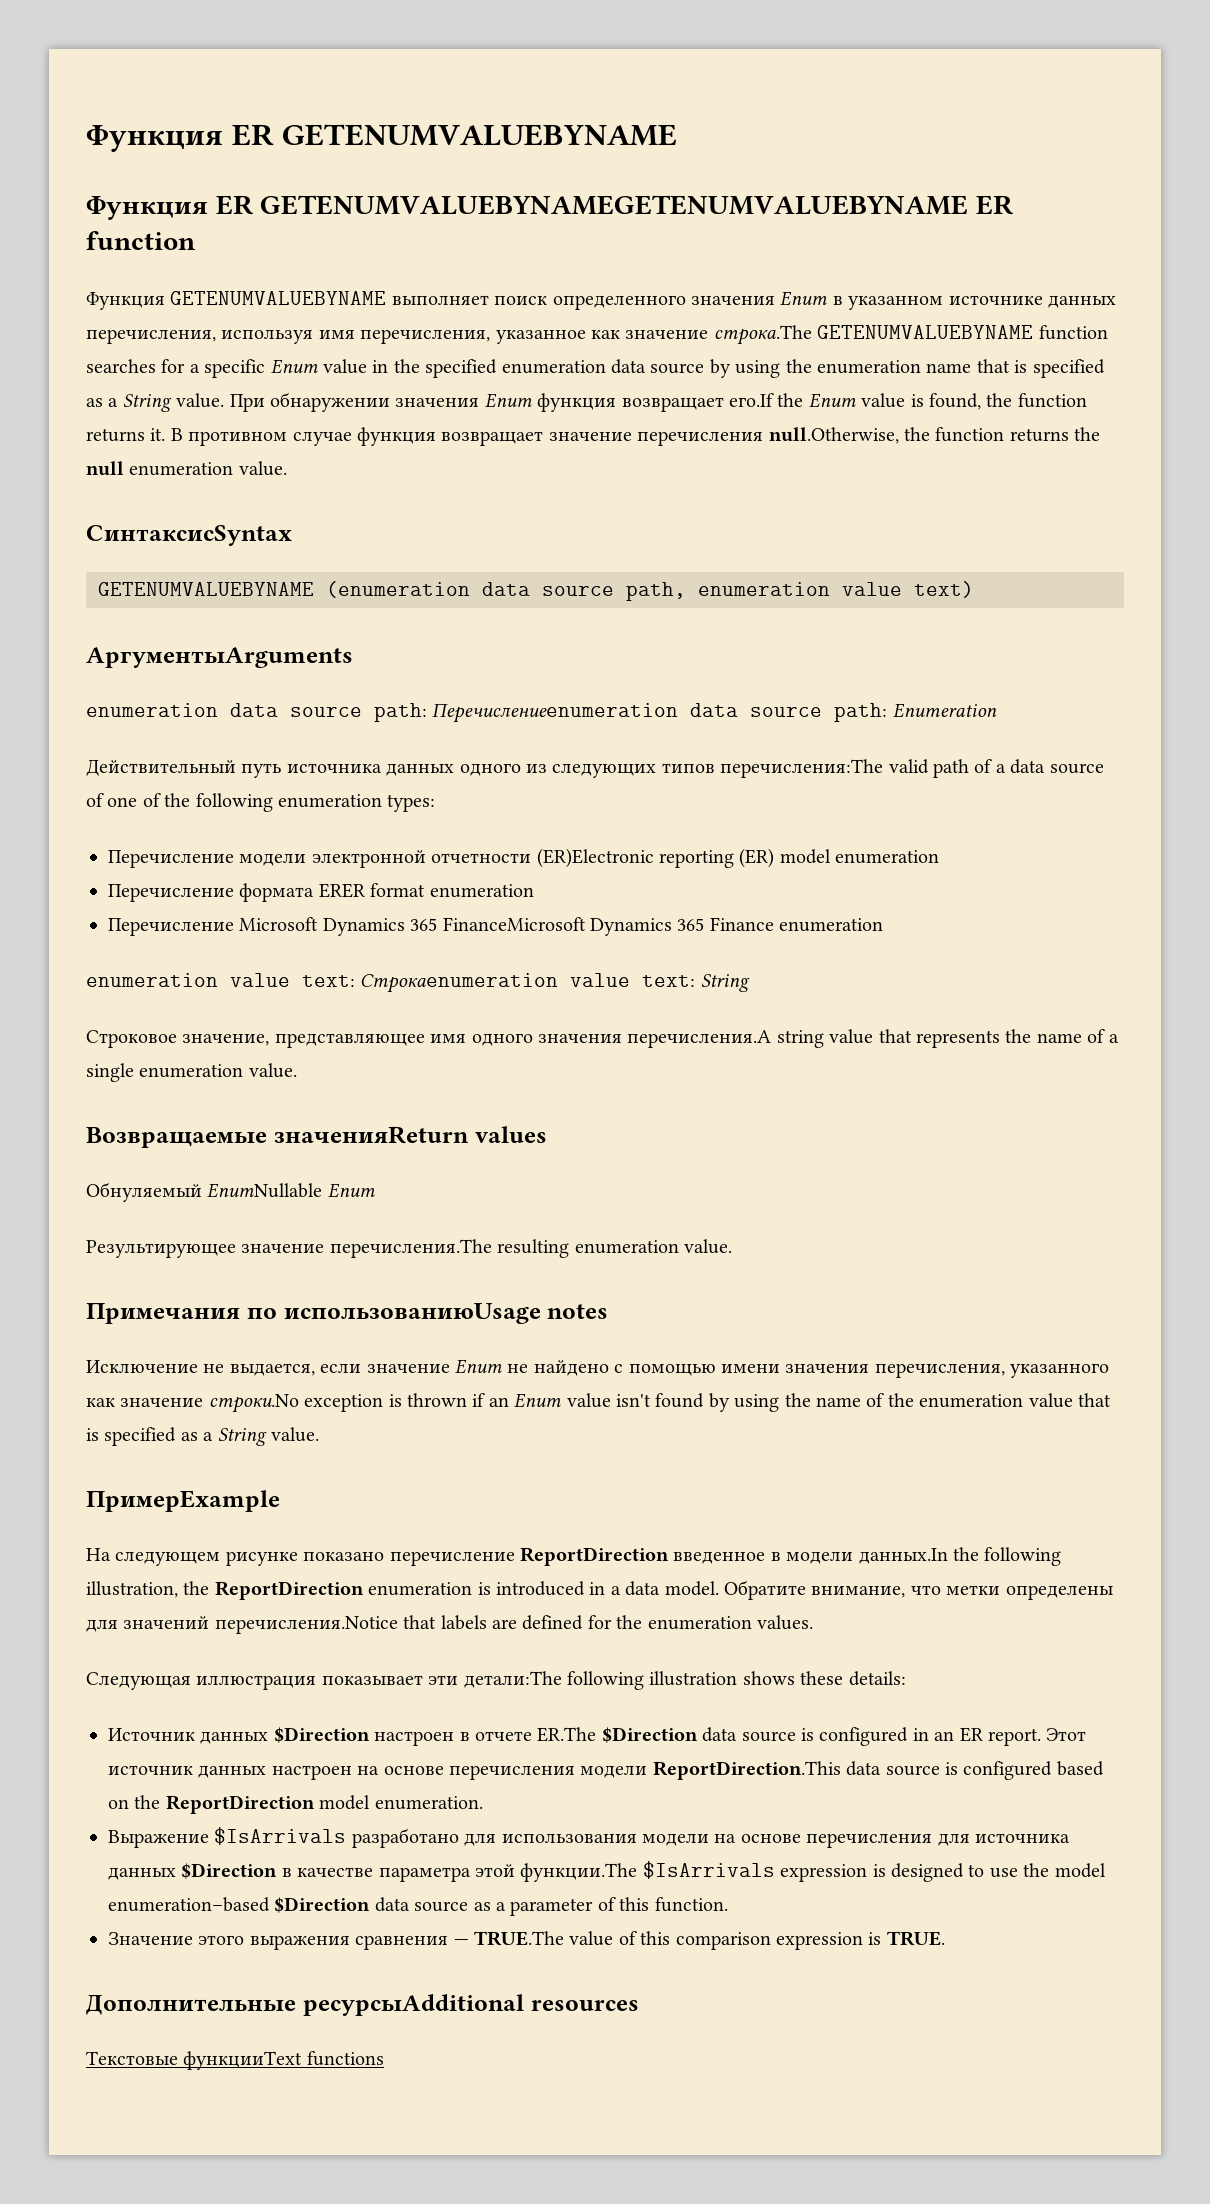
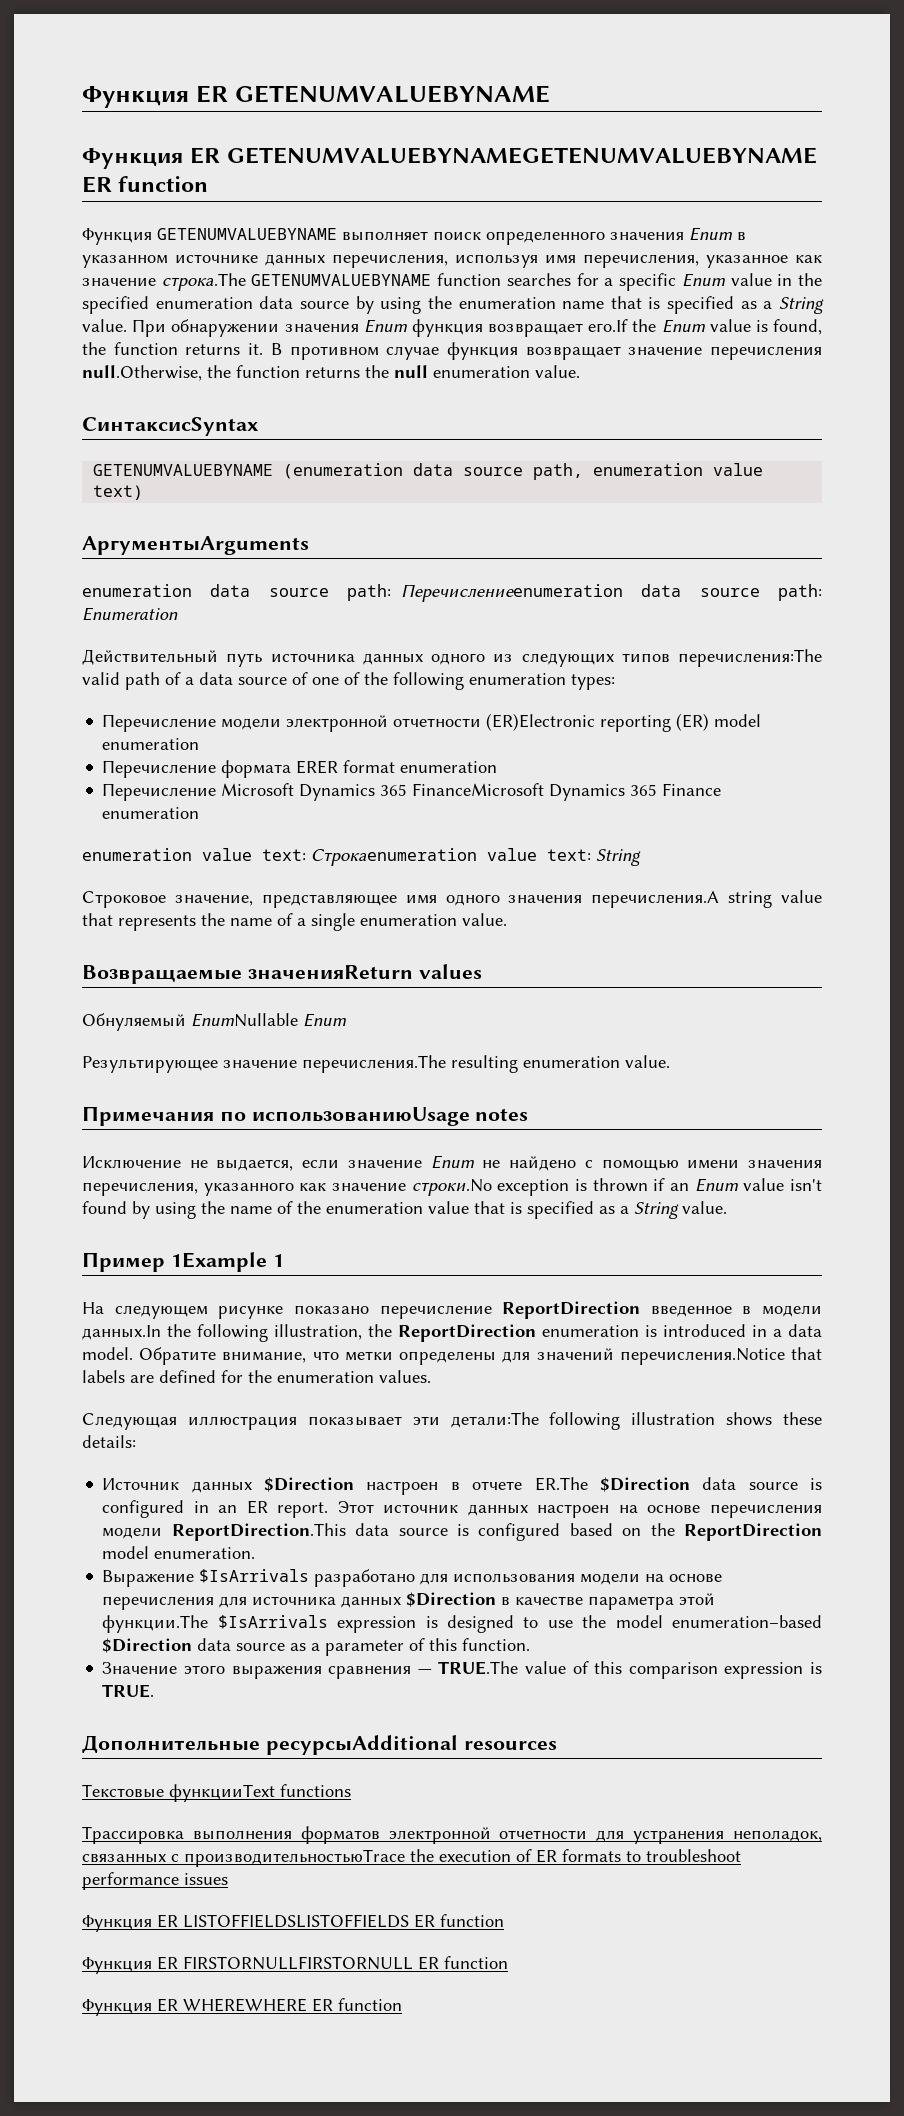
- ПримерExample
+ Пример 1Example 1
+ Трассировка выполнения форматов электронной отчетности для устранения неполадок, связанных с производительностьюTrace the execution of ER formats to troubleshoot performance issues
+ Функция ER LISTOFFIELDSLISTOFFIELDS ER function
+ Функция ER FIRSTORNULLFIRSTORNULL ER function
+ Функция ER WHEREWHERE ER function

